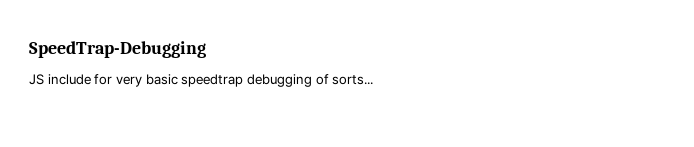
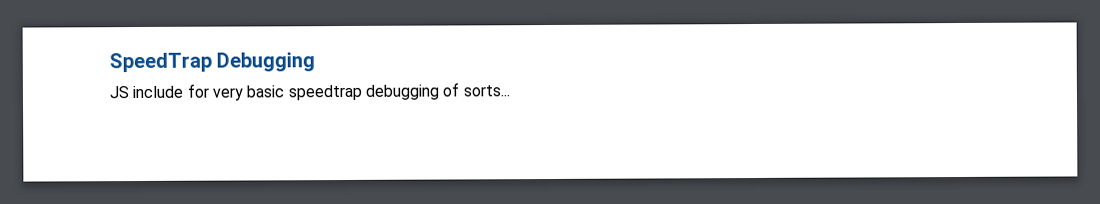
- SpeedTrap-Debugging
+ SpeedTrap Debugging

